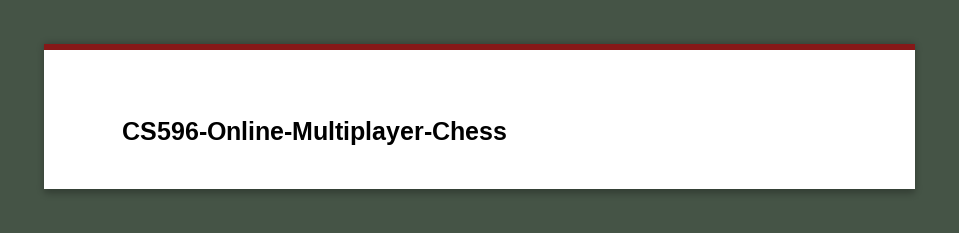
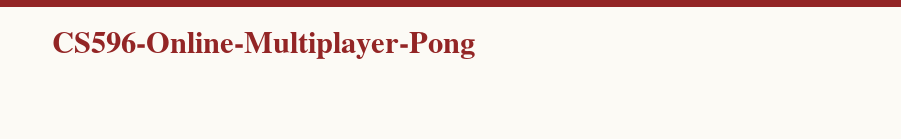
- CS596-Online-Multiplayer-Chess
+ CS596-Online-Multiplayer-Pong

